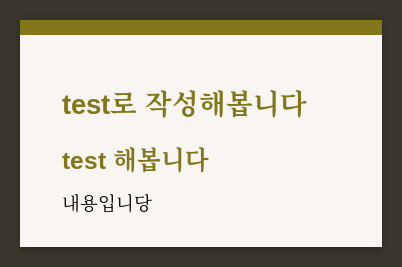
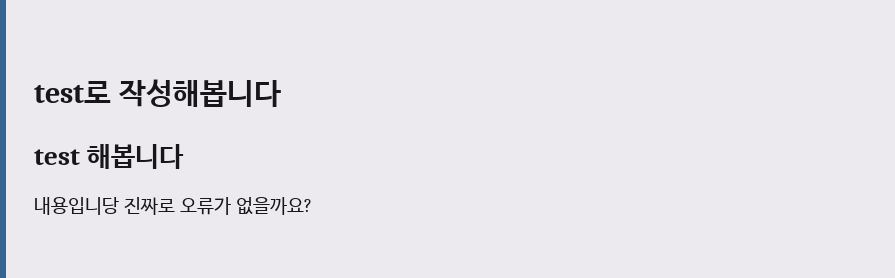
- 내용입니당
+ 내용입니당 진짜로 오류가 없을까요?

